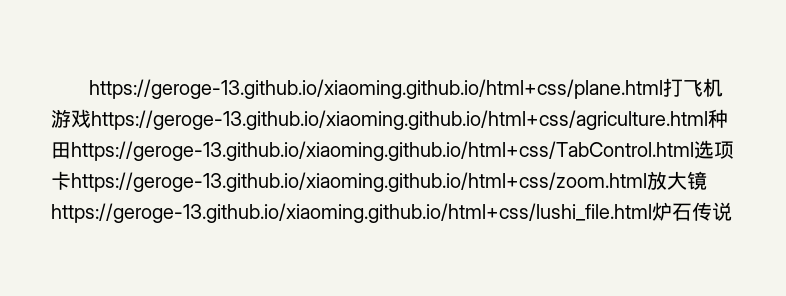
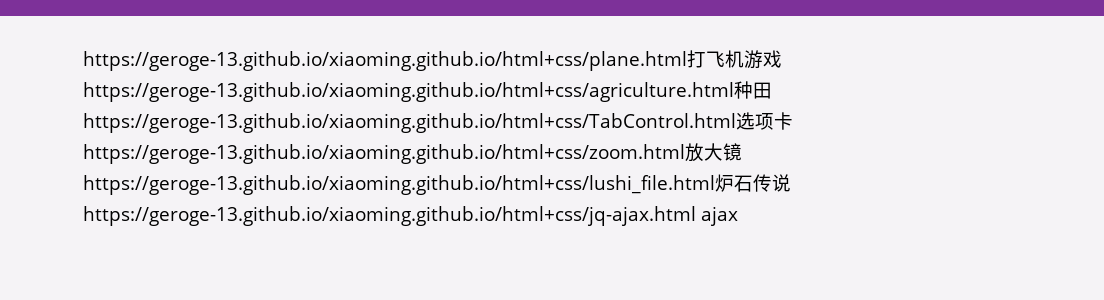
- https://geroge-13.github.io/xiaoming.github.io/html+css/plane.html打飞机游戏https://geroge-13.github.io/xiaoming.github.io/html+css/agriculture.html种田https://geroge-13.github.io/xiaoming.github.io/html+css/TabControl.html选项卡https://geroge-13.github.io/xiaoming.github.io/html+css/zoom.html放大镜https://geroge-13.github.io/xiaoming.github.io/html+css/lushi_file.html炉石传说
+ https://geroge-13.github.io/xiaoming.github.io/html+css/plane.html打飞机游戏https://geroge-13.github.io/xiaoming.github.io/html+css/agriculture.html种田https://geroge-13.github.io/xiaoming.github.io/html+css/TabControl.html选项卡https://geroge-13.github.io/xiaoming.github.io/html+css/zoom.html放大镜https://geroge-13.github.io/xiaoming.github.io/html+css/lushi_file.html炉石传说https://geroge-13.github.io/xiaoming.github.io/html+css/jq-ajax.html ajax

